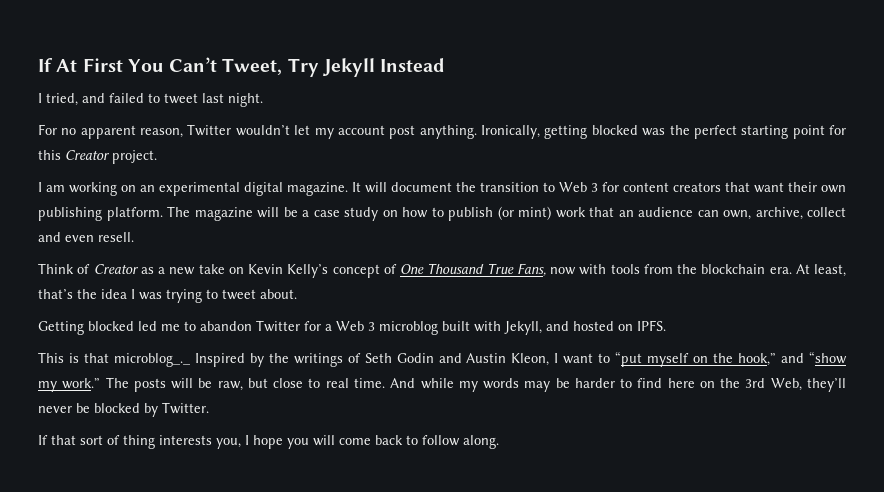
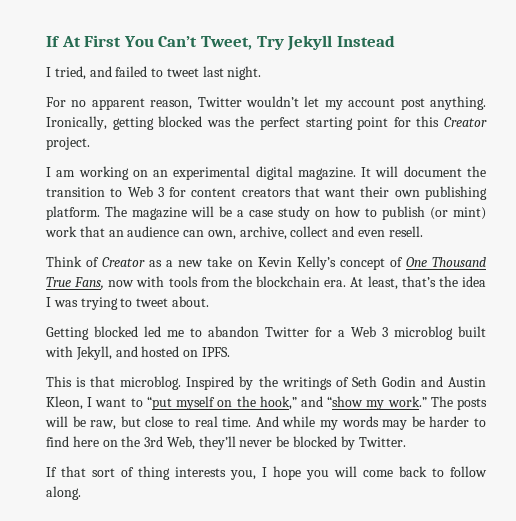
- This is that microblog_._ Inspired by the writings of Seth Godin and Austin Kleon, I want to “put myself on the hook,” and “show my work.”
+ This is that microblog. Inspired by the writings of Seth Godin and Austin Kleon, I want to “put myself on the hook,” and “show my work.”

